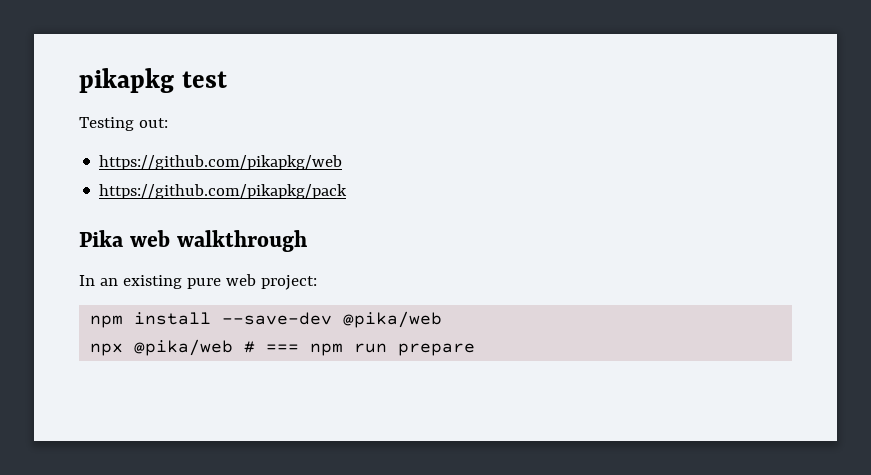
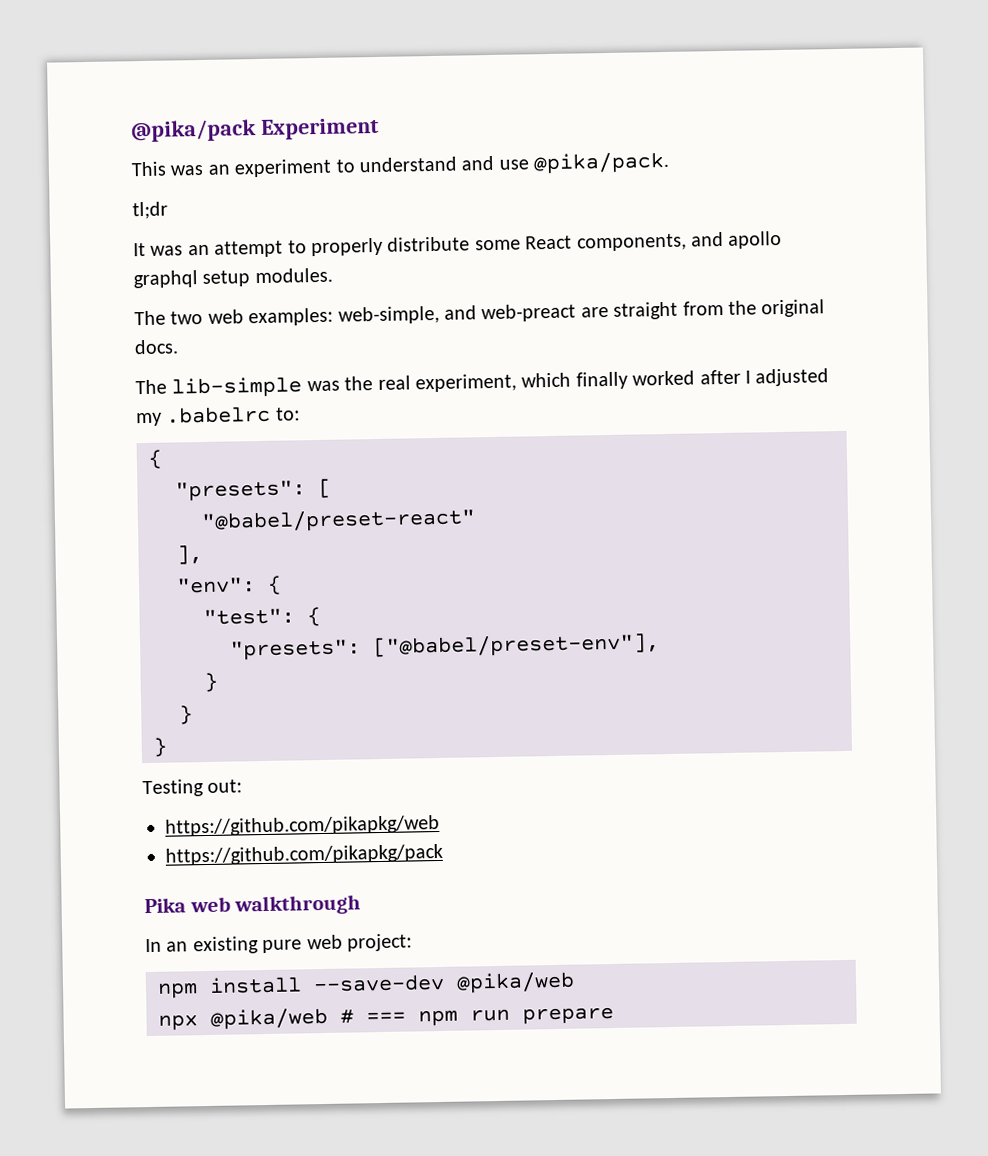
- pikapkg test
+ @pika/pack Experiment
+ This was an experiment to understand and use @pika/pack.
+ tl;dr
+ It was an attempt to properly distribute some React components, and apollo graphql setup modules.
+ The two web examples: web-simple, and web-preact are straight from the original docs.
+ The lib-simple was the real experiment, which finally worked after I adjusted my .babelrc to:
+ {
+ "presets": [
+ "@babel/preset-react"
+ ],
+ "env": {
+ "test": {
+ "presets": ["@babel/preset-env"],
+ }
+ }
+ }

